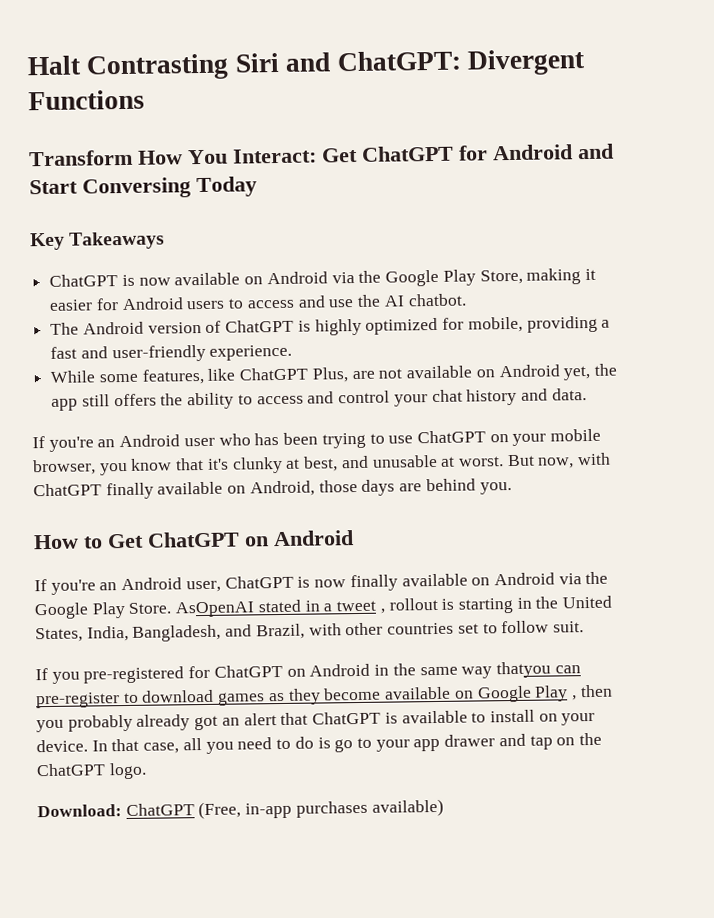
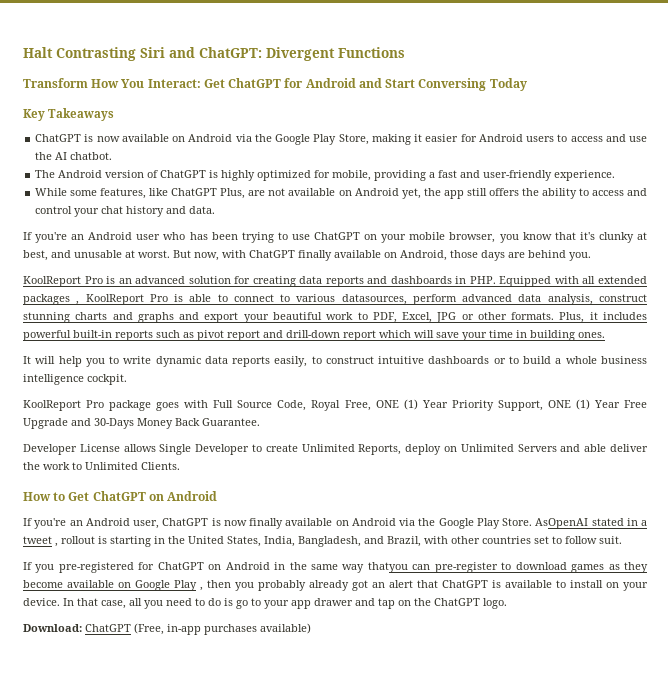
+ KoolReport Pro is an advanced solution for creating data reports and dashboards in PHP. Equipped with all extended packages , KoolReport Pro is able to connect to various datasources, perform advanced data analysis, construct stunning charts and graphs and export your beautiful work to PDF, Excel, JPG or other formats. Plus, it includes powerful built-in reports such as pivot report and drill-down report which will save your time in building ones.
+ It will help you to write dynamic data reports easily, to construct intuitive dashboards or to build a whole business intelligence cockpit.
+ KoolReport Pro package goes with Full Source Code, Royal Free, ONE (1) Year Priority Support, ONE (1) Year Free Upgrade and 30-Days Money Back Guarantee.
+ Developer License allows Single Developer to create Unlimited Reports, deploy on Unlimited Servers and able deliver the work to Unlimited Clients.

